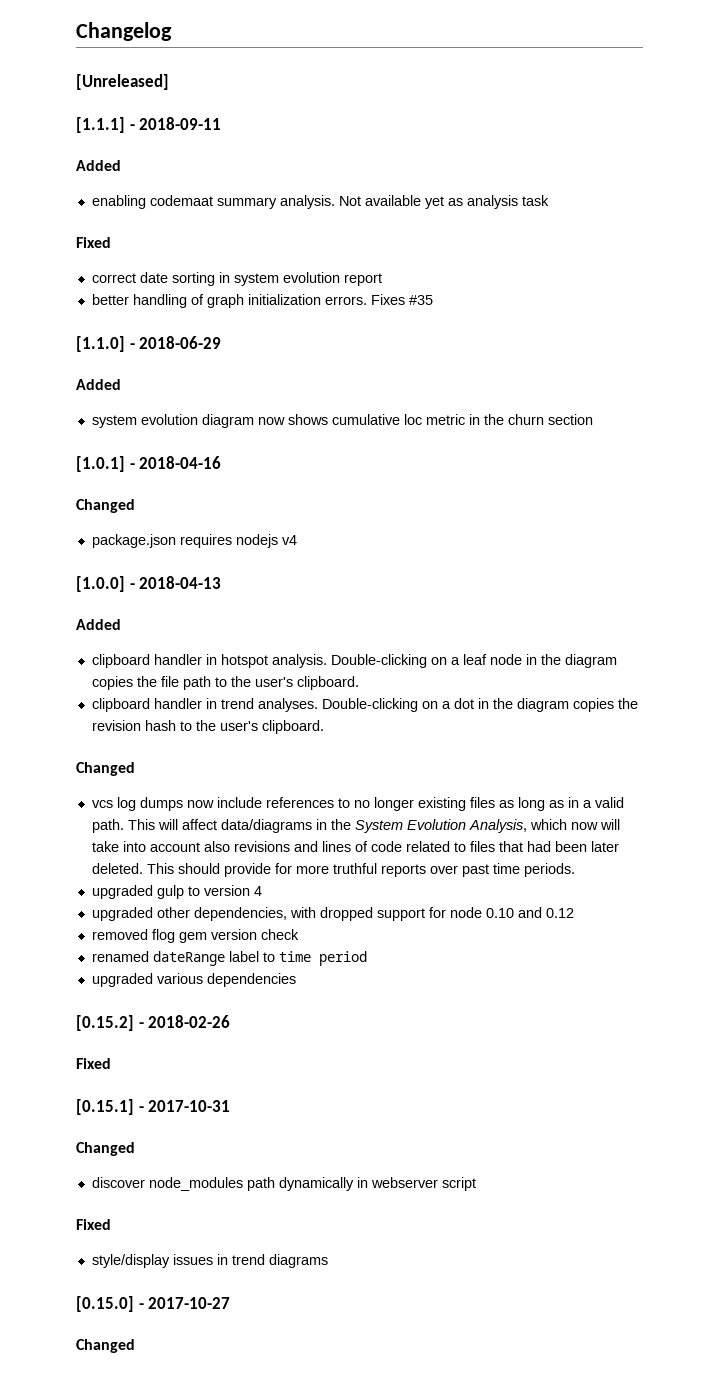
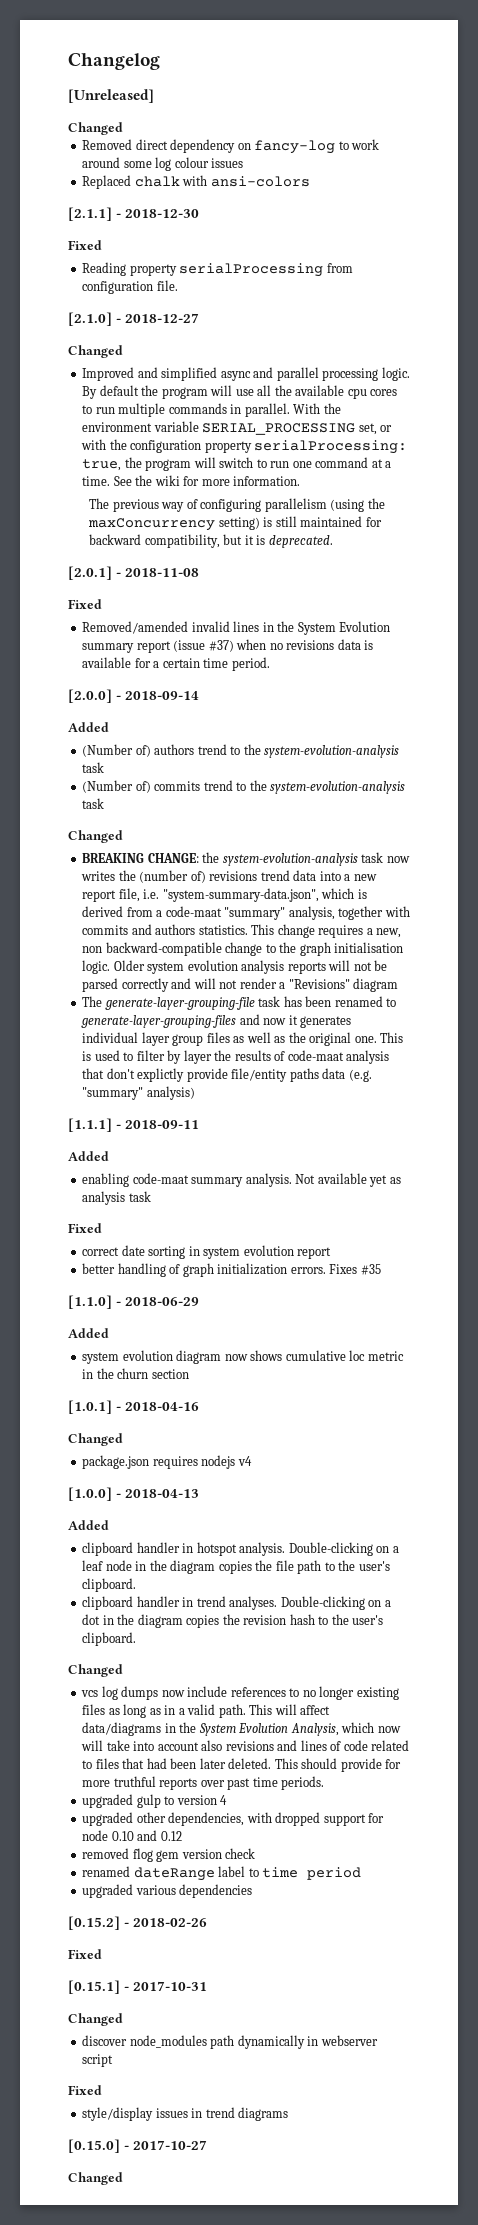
  [Unreleased]
+ Changed
+ Removed direct dependency on fancy-log to work around some log colour issues
+ Replaced chalk with ansi-colors
+ [2.1.1] - 2018-12-30
+ Fixed
+ Reading property serialProcessing from configuration file.
+ [2.1.0] - 2018-12-27
+ Changed
+ Improved and simplified async and parallel processing logic. By default the program will use all the available cpu cores to run multiple commands in parallel. With the environment variable SERIAL_PROCESSING set, or with the configuration property serialProcessing: true, the program will switch to run one command at a time. See the wiki for more information.
+ The previous way of configuring parallelism (using the maxConcurrency setting) is still maintained for backward compatibility, but it is deprecated.
+ [2.0.1] - 2018-11-08
+ Fixed
+ Removed/amended invalid lines in the System Evolution summary report (issue #37) when no revisions data is available for a certain time period.
+ [2.0.0] - 2018-09-14
+ Added
+ (Number of) authors trend to the system-evolution-analysis task
+ (Number of) commits trend to the system-evolution-analysis task
+ Changed
+ BREAKING CHANGE: the system-evolution-analysis task now writes the (number of) revisions trend data into a new report file, i.e. "system-summary-data.json", which is derived from a code-maat "summary" analysis, together with commits and authors statistics. This change requires a new, non backward-compatible change to the graph initialisation logic. Older system evolution analysis reports will not be parsed correctly and will not render a "Revisions" diagram
+ The generate-layer-grouping-file task has been renamed to generate-layer-grouping-files and now it generates individual layer group files as well as the original one. This is used to filter by layer the results of code-maat analysis that don't explictly provide file/entity paths data (e.g. "summary" analysis)
- enabling codemaat summary analysis.
+ enabling code-maat summary analysis.

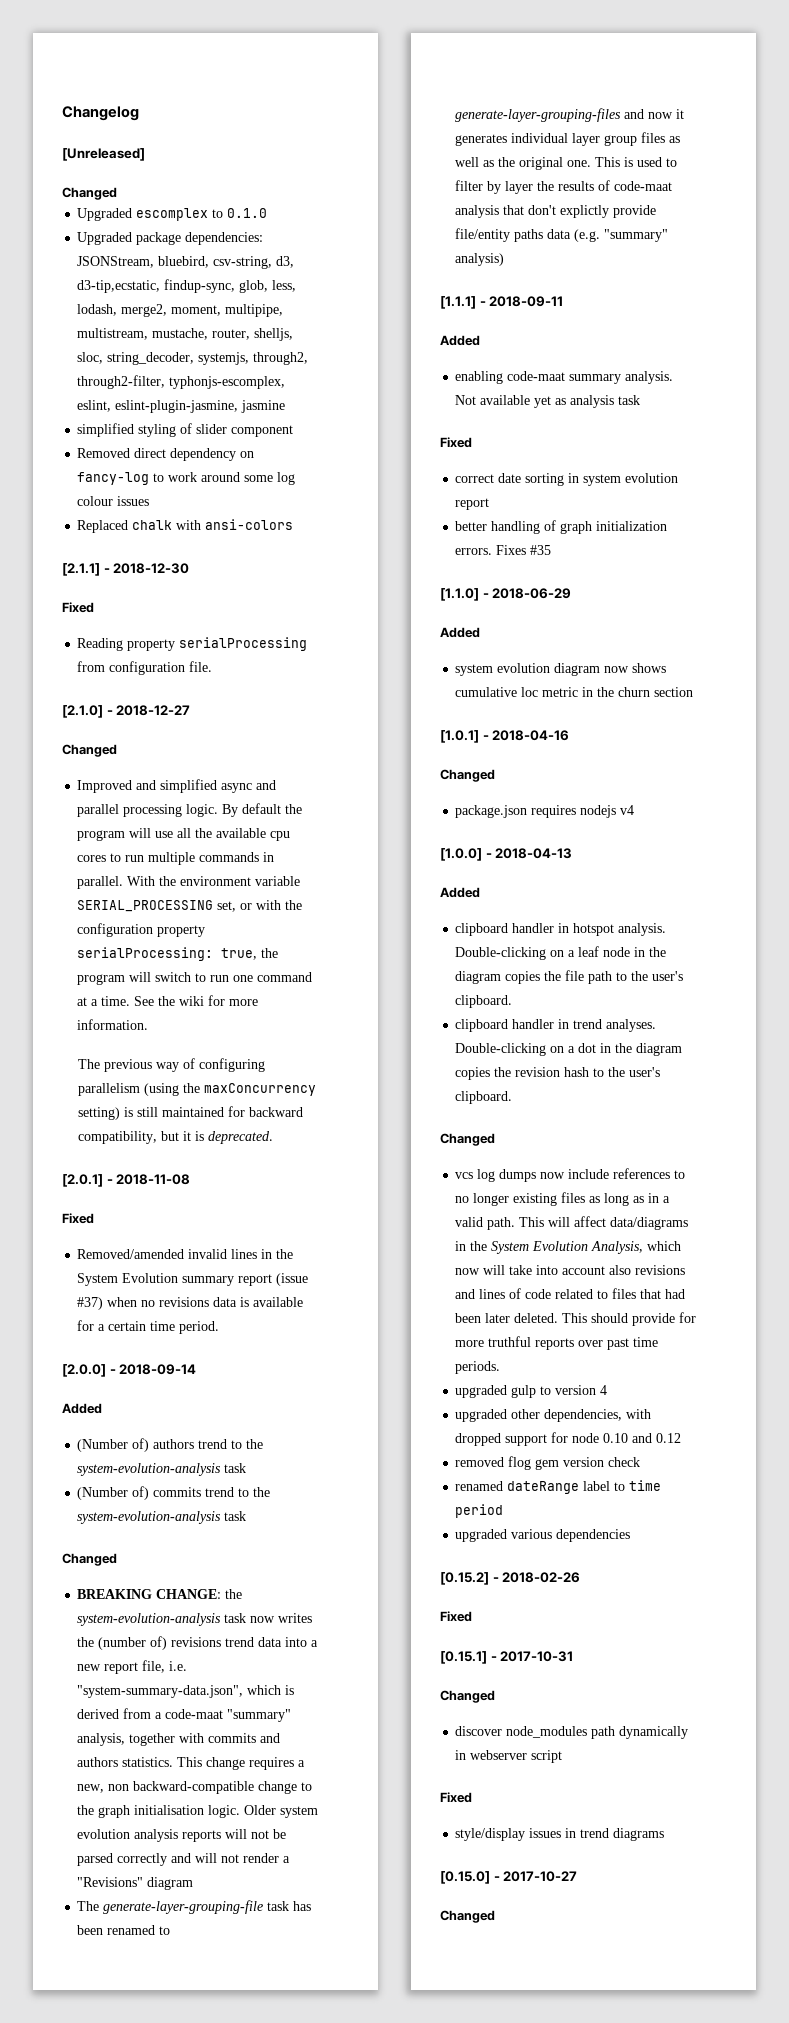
+ Upgraded escomplex to 0.1.0
+ Upgraded package dependencies: JSONStream, bluebird, csv-string, d3, d3-tip,ecstatic, findup-sync, glob, less, lodash, merge2, moment, multipipe, multistream, mustache, router, shelljs, sloc, string_decoder, systemjs, through2, through2-filter, typhonjs-escomplex, eslint, eslint-plugin-jasmine, jasmine
+ simplified styling of slider component

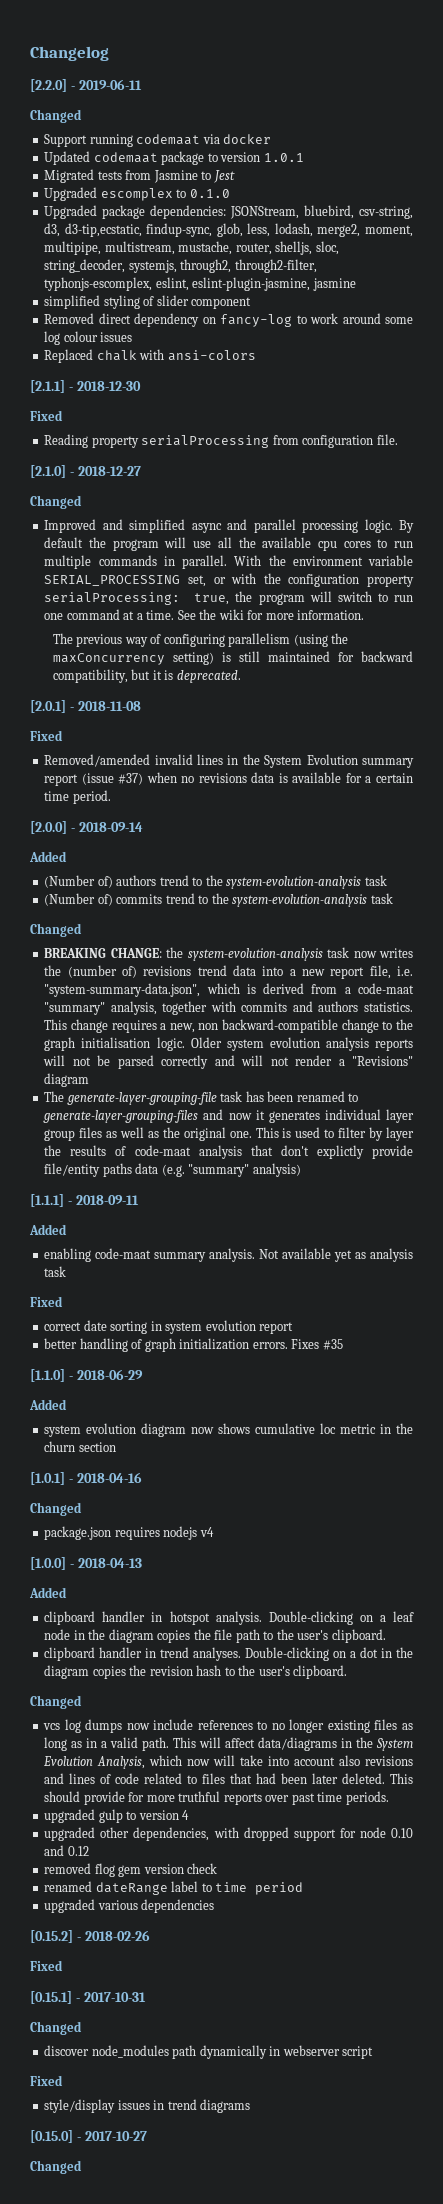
- [Unreleased]
+ [2.2.0] - 2019-06-11
  Changed
+ Support running codemaat via docker
+ Updated codemaat package to version 1.0.1
+ Migrated tests from Jasmine to Jest

